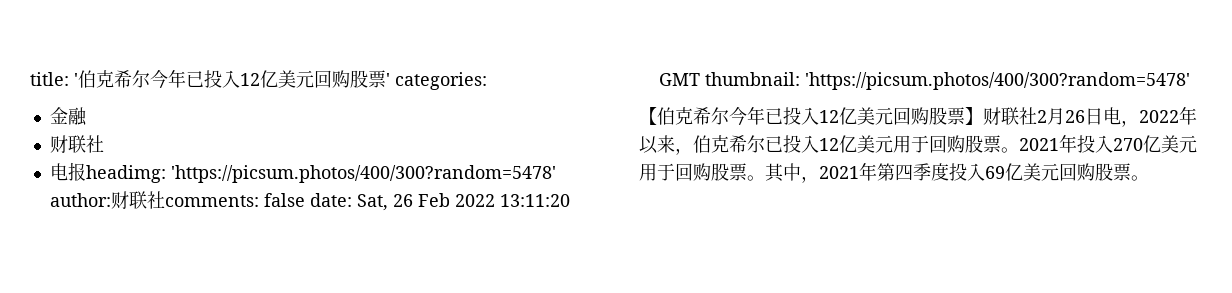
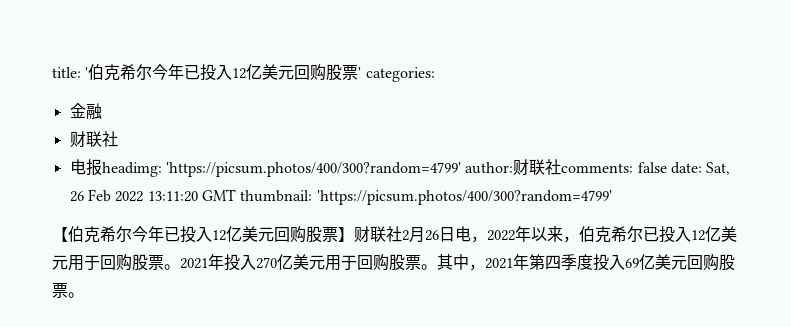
- 电报headimg: 'https://picsum.photos/400/300?random=5478' author:财联社comments: false date: Sat, 26 Feb 2022 13:11:20 GMT thumbnail: 'https://picsum.photos/400/300?random=5478'
+ 电报headimg: 'https://picsum.photos/400/300?random=4799' author:财联社comments: false date: Sat, 26 Feb 2022 13:11:20 GMT thumbnail: 'https://picsum.photos/400/300?random=4799'

